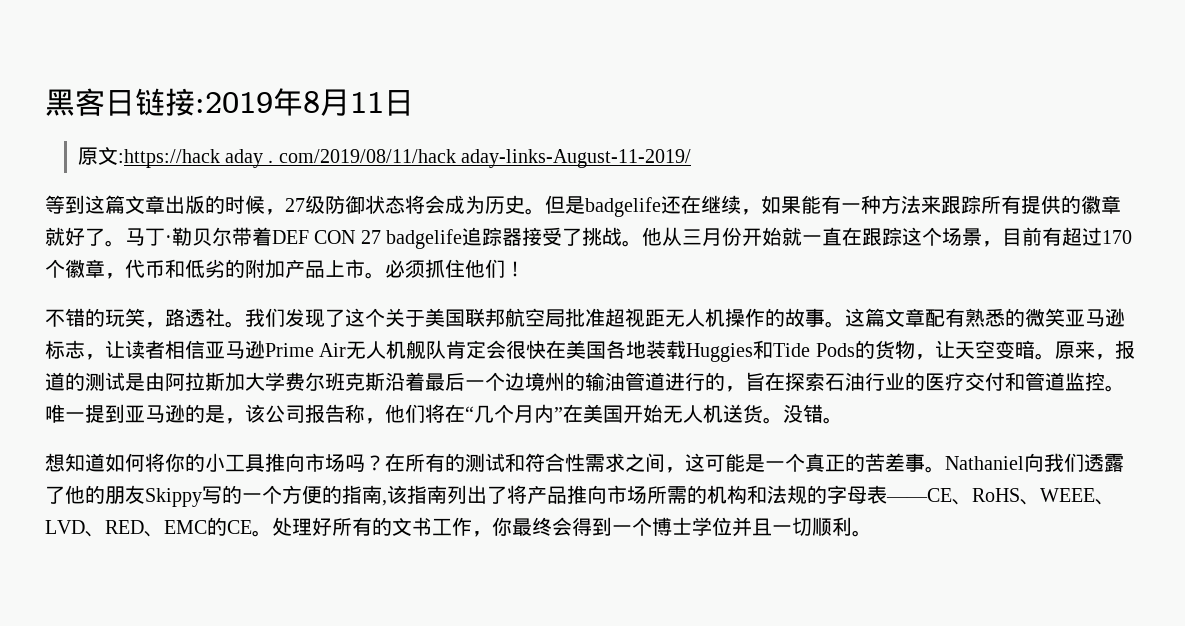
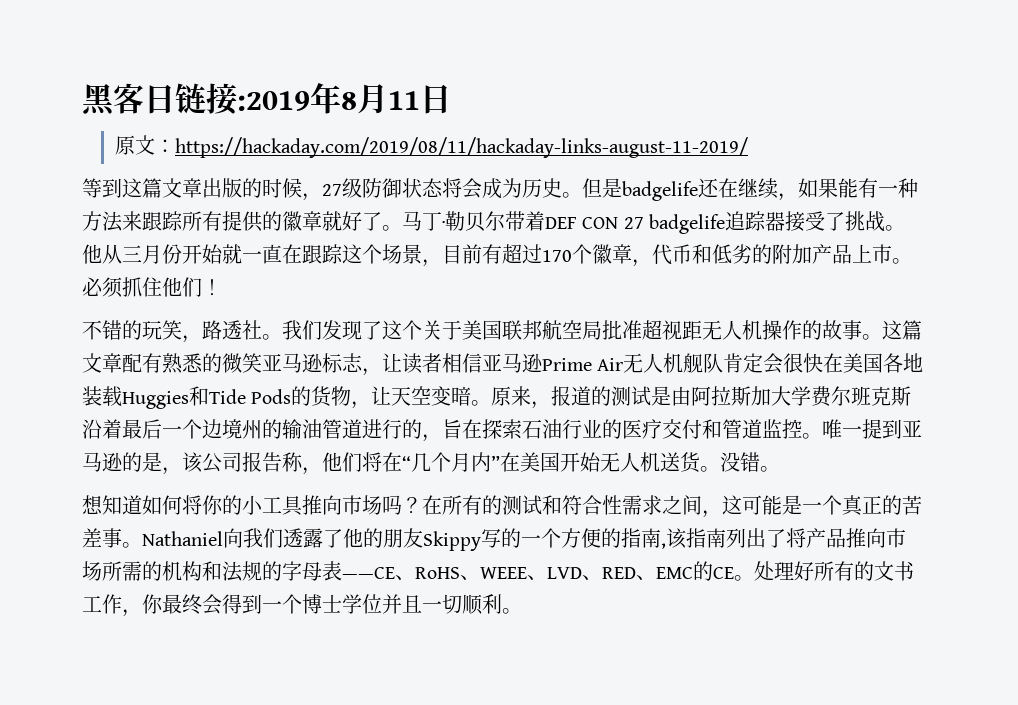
- 原文:https://hack aday . com/2019/08/11/hack aday-links-August-11-2019/
+ 原文：https://hackaday.com/2019/08/11/hackaday-links-august-11-2019/

